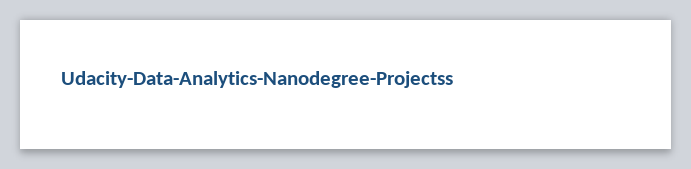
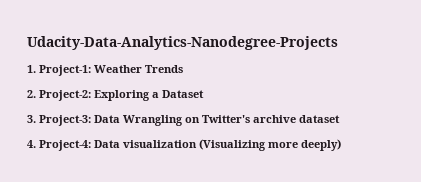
- Udacity-Data-Analytics-Nanodegree-Projectss
+ Udacity-Data-Analytics-Nanodegree-Projects
+ 1. Project-1: Weather Trends
+ 2. Project-2: Exploring a Dataset
+ 3. Project-3: Data Wrangling on Twitter's archive dataset
+ 4. Project-4: Data visualization (Visualizing more deeply)

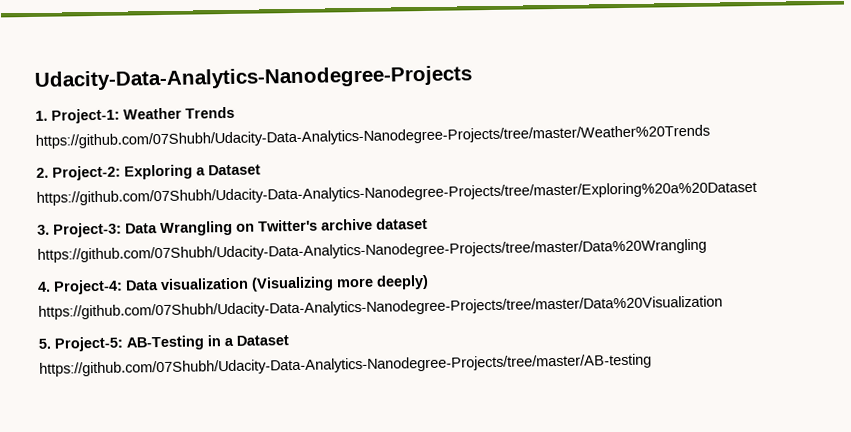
+ https://github.com/07Shubh/Udacity-Data-Analytics-Nanodegree-Projects/tree/master/Weather%20Trends
+ https://github.com/07Shubh/Udacity-Data-Analytics-Nanodegree-Projects/tree/master/Exploring%20a%20Dataset
+ https://github.com/07Shubh/Udacity-Data-Analytics-Nanodegree-Projects/tree/master/Data%20Wrangling
+ https://github.com/07Shubh/Udacity-Data-Analytics-Nanodegree-Projects/tree/master/Data%20Visualization
+ 5. Project-5: AB-Testing in a Dataset
+ https://github.com/07Shubh/Udacity-Data-Analytics-Nanodegree-Projects/tree/master/AB-testing

